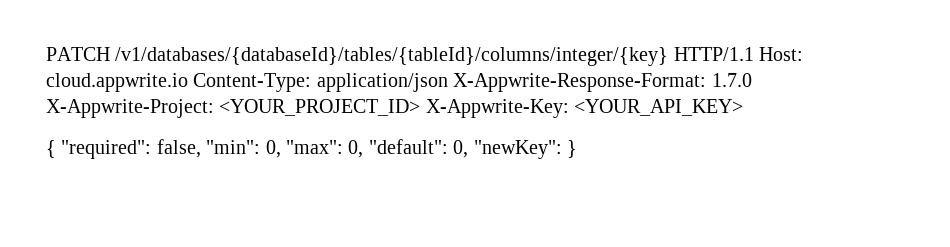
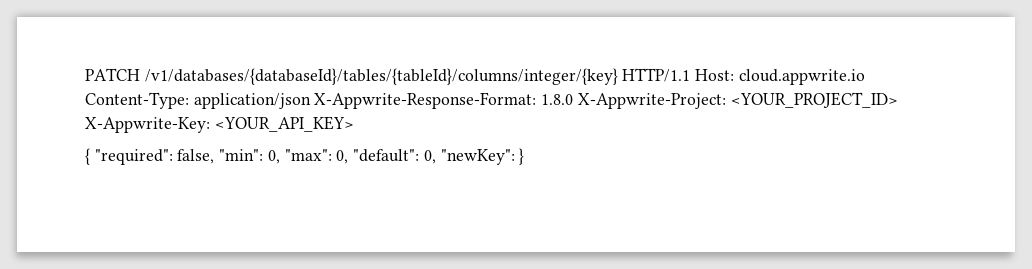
- PATCH /v1/databases/{databaseId}/tables/{tableId}/columns/integer/{key} HTTP/1.1 Host: cloud.appwrite.io Content-Type: application/json X-Appwrite-Response-Format: 1.7.0 X-Appwrite-Project: <YOUR_PROJECT_ID> X-Appwrite-Key: <YOUR_API_KEY>
+ PATCH /v1/databases/{databaseId}/tables/{tableId}/columns/integer/{key} HTTP/1.1 Host: cloud.appwrite.io Content-Type: application/json X-Appwrite-Response-Format: 1.8.0 X-Appwrite-Project: <YOUR_PROJECT_ID> X-Appwrite-Key: <YOUR_API_KEY>

